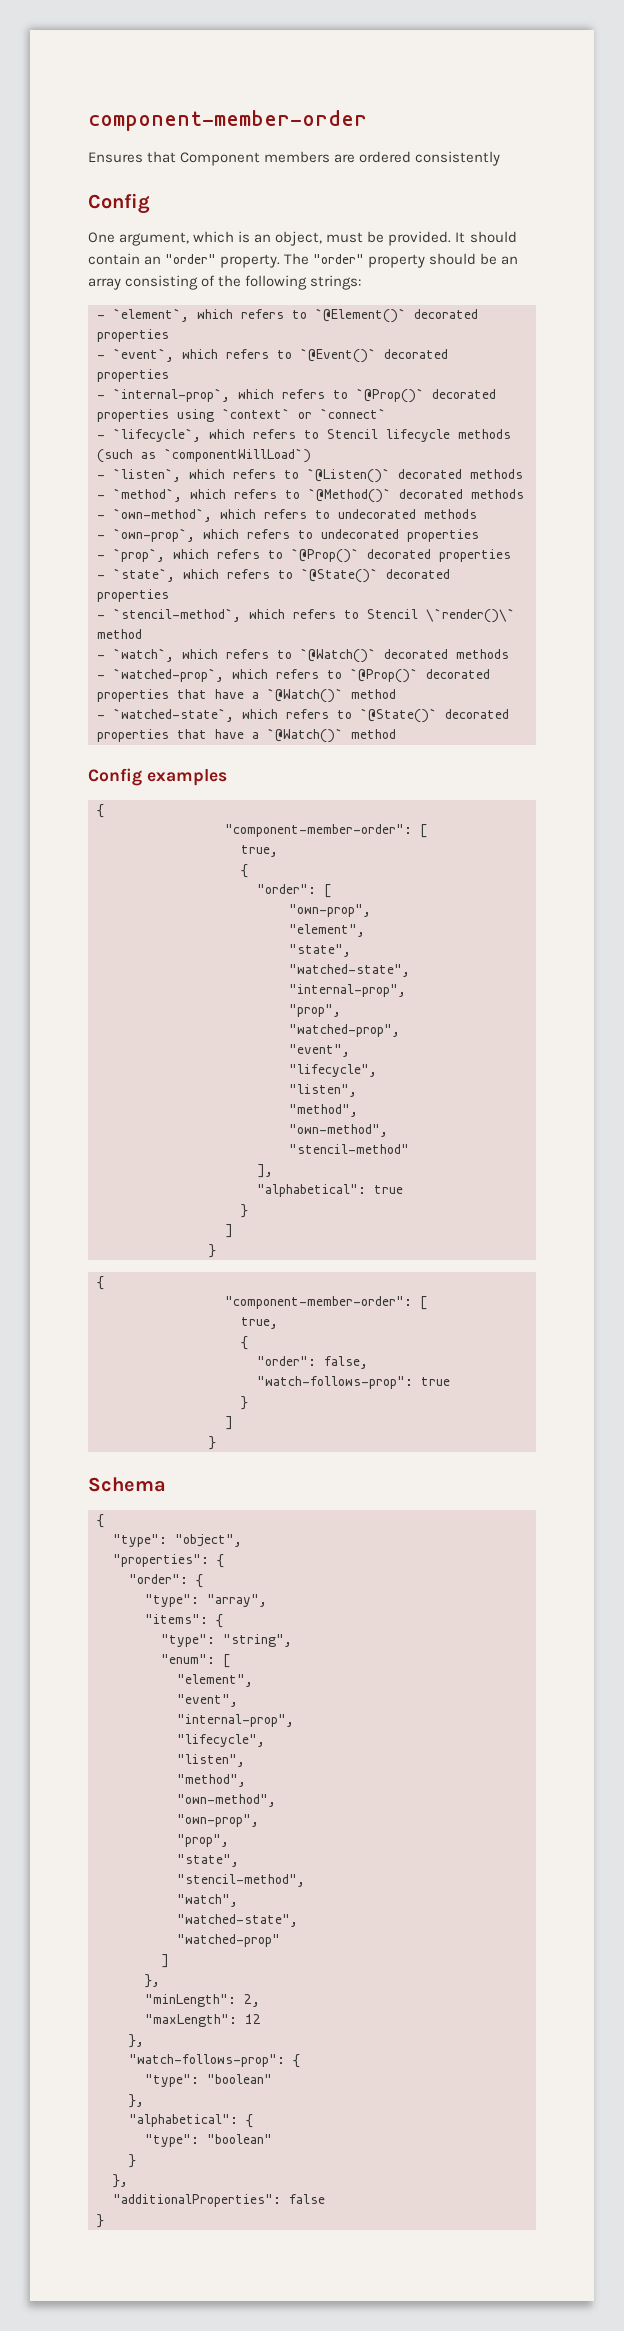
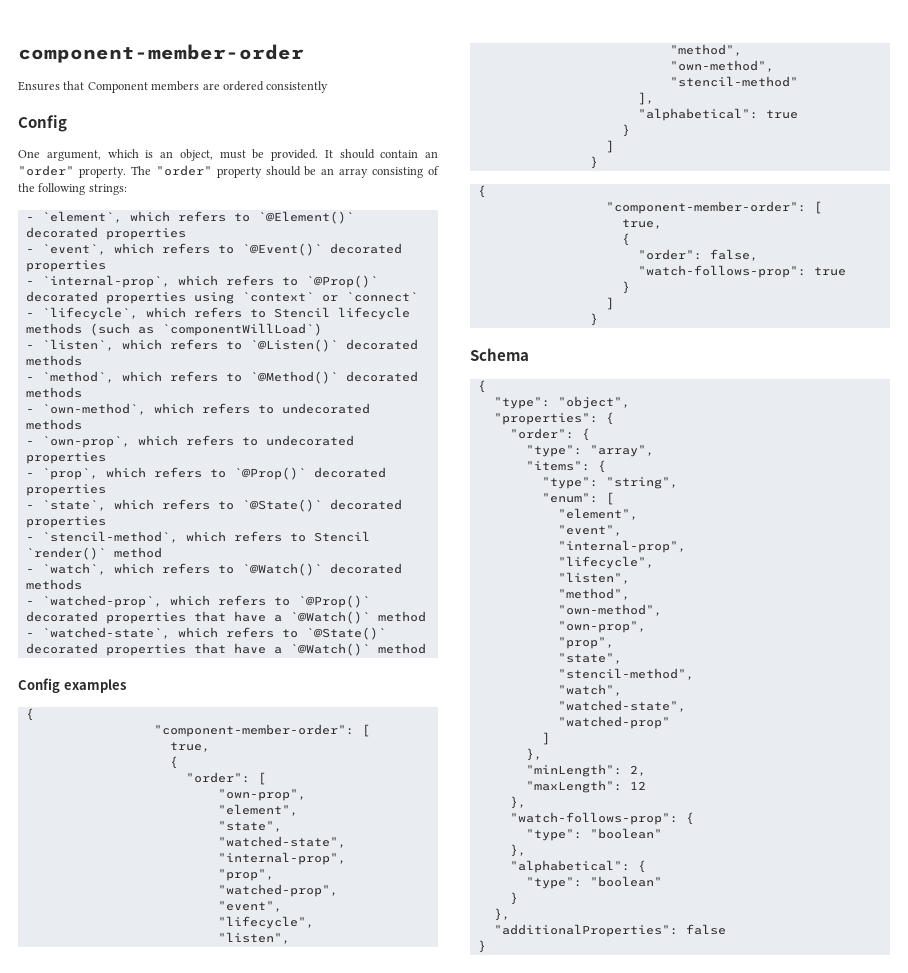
- - `stencil-method`, which refers to Stencil \`render()\` method
+ - `stencil-method`, which refers to Stencil `render()` method

